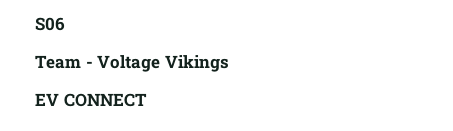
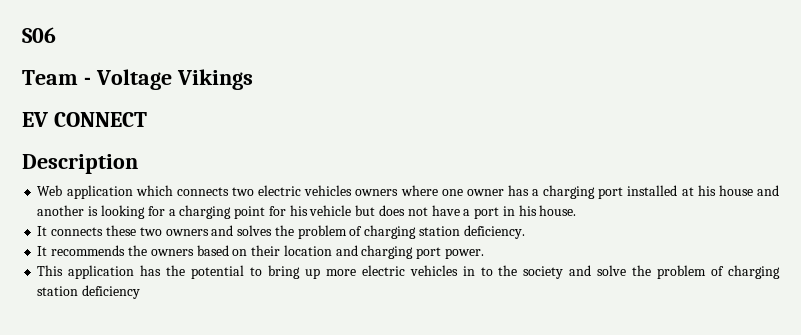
+ Description
+ Web application which connects two electric vehicles owners where one owner has a charging port installed at his house and another is looking for a charging point for his vehicle but does not have a port in his house.
+ It connects these two owners and solves the problem of charging station deficiency.
+ It recommends the owners based on their location and charging port power.
+ This application has the potential to bring up more electric vehicles in to the society and solve the problem of charging station deficiency

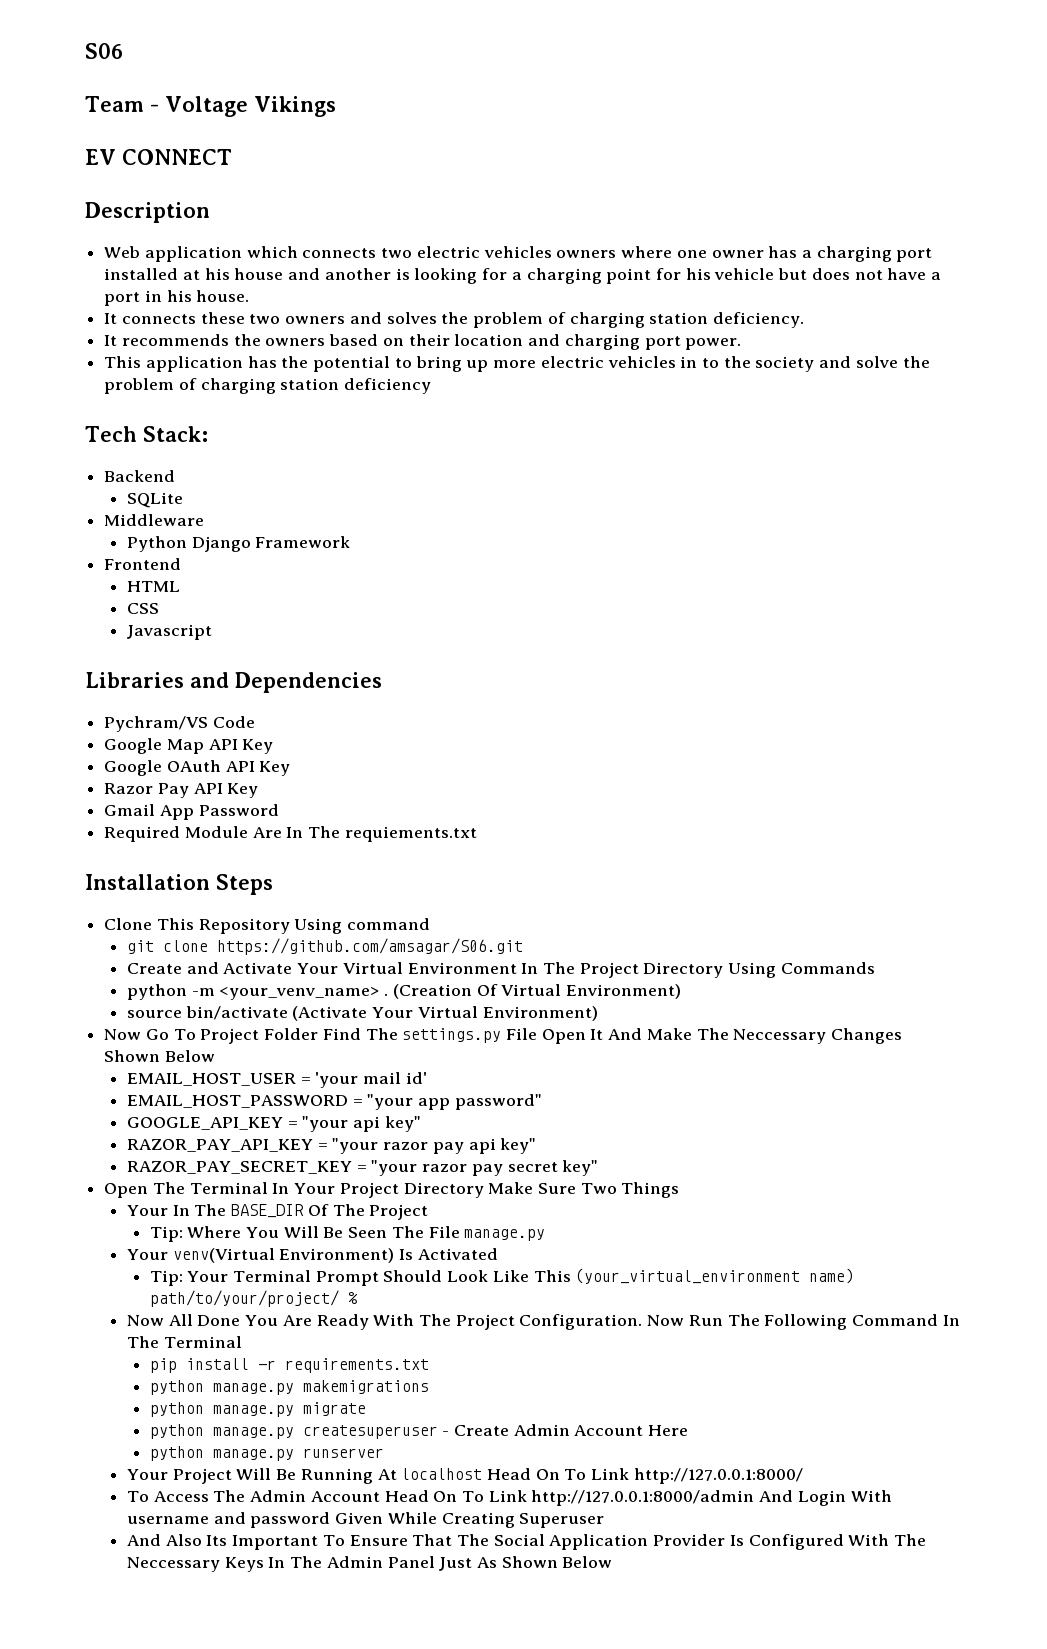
+ Tech Stack:
+ Backend
+ SQLite
+ Middleware
+ Python Django Framework
+ Frontend
+ HTML
+ CSS
+ Javascript
+ Libraries and Dependencies
+ Pychram/VS Code
+ Google Map API Key
+ Google OAuth API Key
+ Razor Pay API Key
+ Gmail App Password
+ Required Module Are In The requiements.txt
+ Installation Steps
+ Clone This Repository Using command
+ git clone https://github.com/amsagar/S06.git
+ Create and Activate Your Virtual Environment In The Project Directory Using Commands
+ python -m <your_venv_name> . (Creation Of Virtual Environment)
+ source bin/activate (Activate Your Virtual Environment)
+ Now Go To Project Folder Find The settings.py File Open It And Make The Neccessary Changes Shown Below
+ EMAIL_HOST_USER = 'your mail id'
+ EMAIL_HOST_PASSWORD = "your app password"
+ GOOGLE_API_KEY = "your api key"
+ RAZOR_PAY_API_KEY = "your razor pay api key"
+ RAZOR_PAY_SECRET_KEY = "your razor pay secret key"
+ Open The Terminal In Your Project Directory Make Sure Two Things
+ Your In The BASE_DIR Of The Project
+ Tip: Where You Will Be Seen The File manage.py
+ Your venv(Virtual Environment) Is Activated
+ Tip: Your Terminal Prompt Should Look Like This (your_virtual_environment name) path/to/your/project/ %
+ Now All Done You Are Ready With The Project Configuration. Now Run The Following Command In The Terminal
+ pip install -r requirements.txt
+ python manage.py makemigrations
+ python manage.py migrate
+ python manage.py createsuperuser - Create Admin Account Here
+ python manage.py runserver
+ Your Project Will Be Running At localhost Head On To Link http://127.0.0.1:8000/
+ To Access The Admin Account Head On To Link http://127.0.0.1:8000/admin And Login With username and password Given While Creating Superuser
+ And Also Its Important To Ensure That The Social Application Provider Is Configured With The Neccessary Keys In The Admin Panel Just As Shown Below

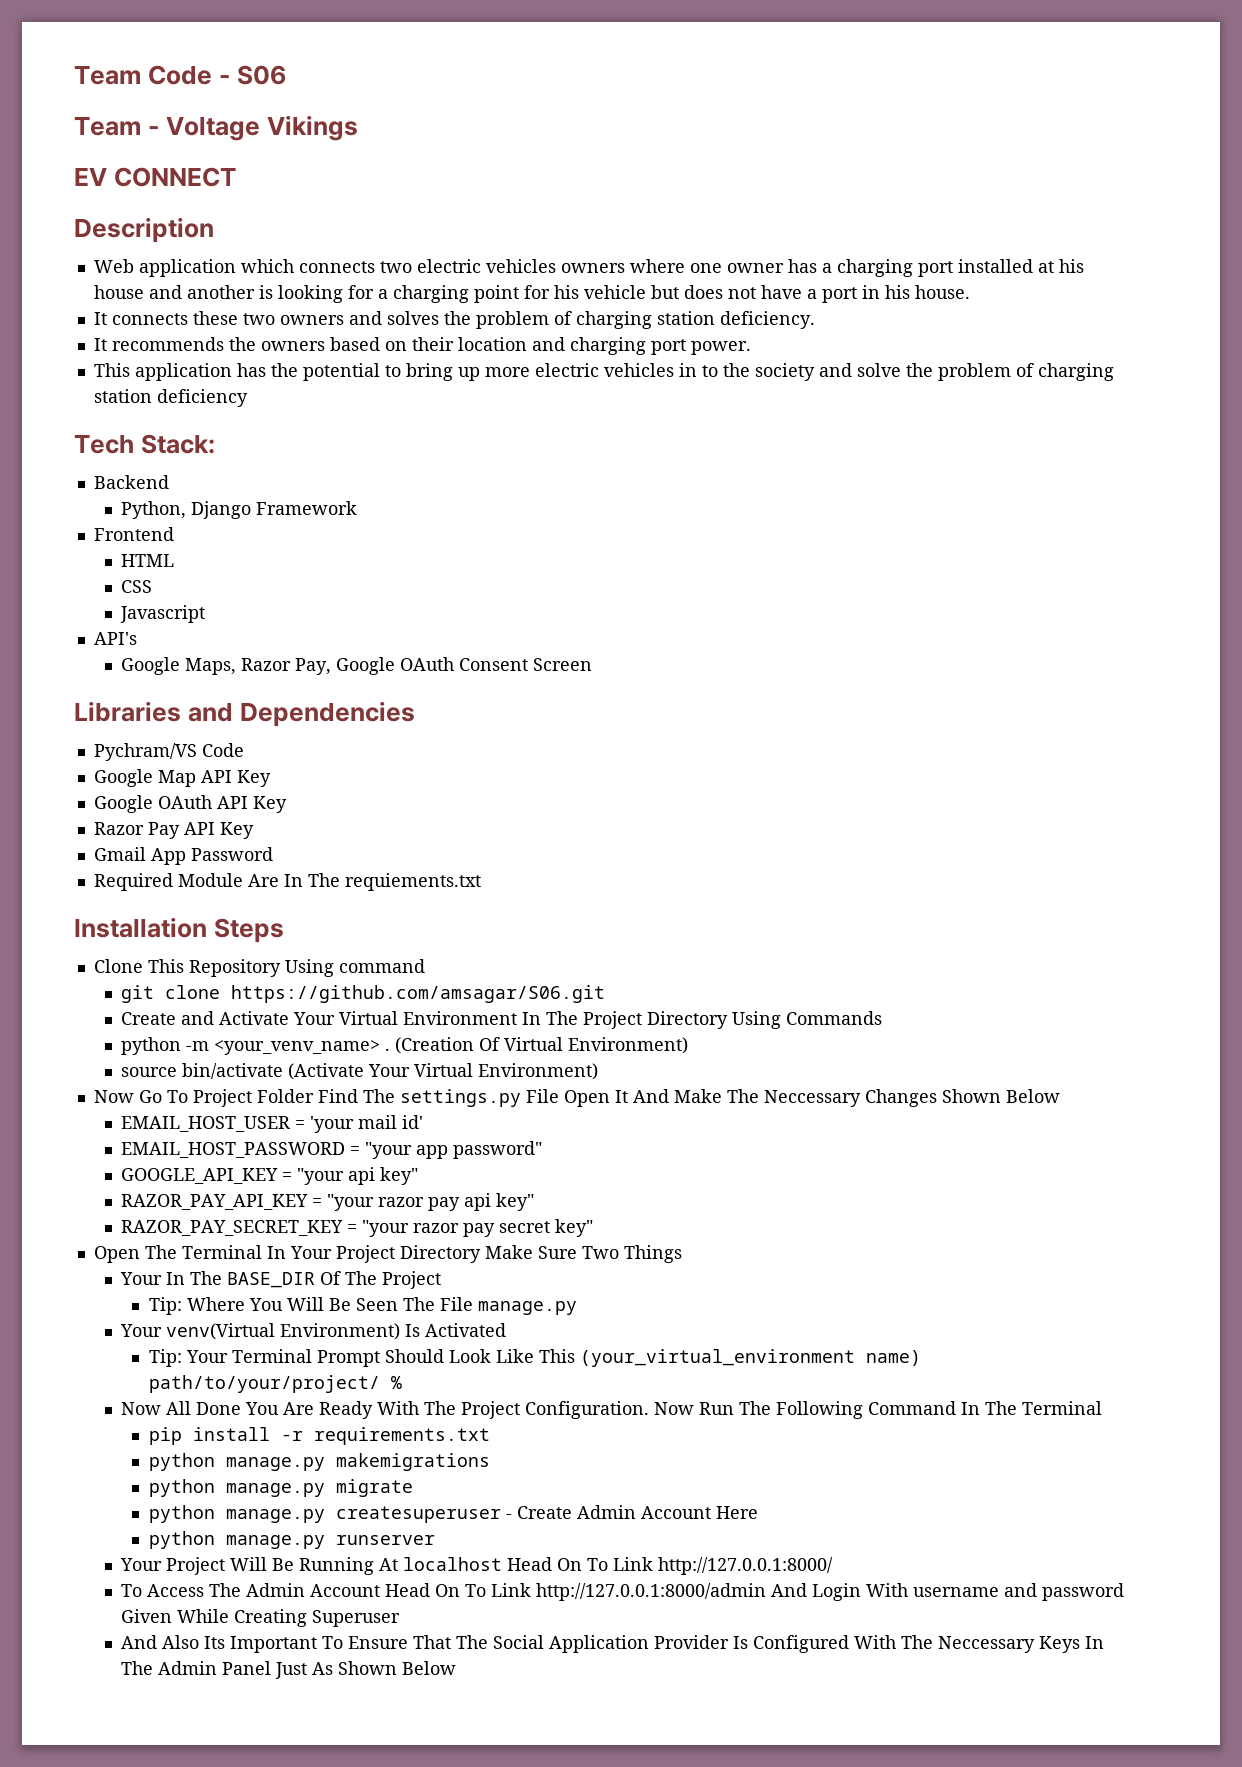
- S06
+ Team Code - S06
- SQLite
- Middleware
- Python Django Framework
+ Python, Django Framework
+ API's
+ Google Maps, Razor Pay, Google OAuth Consent Screen

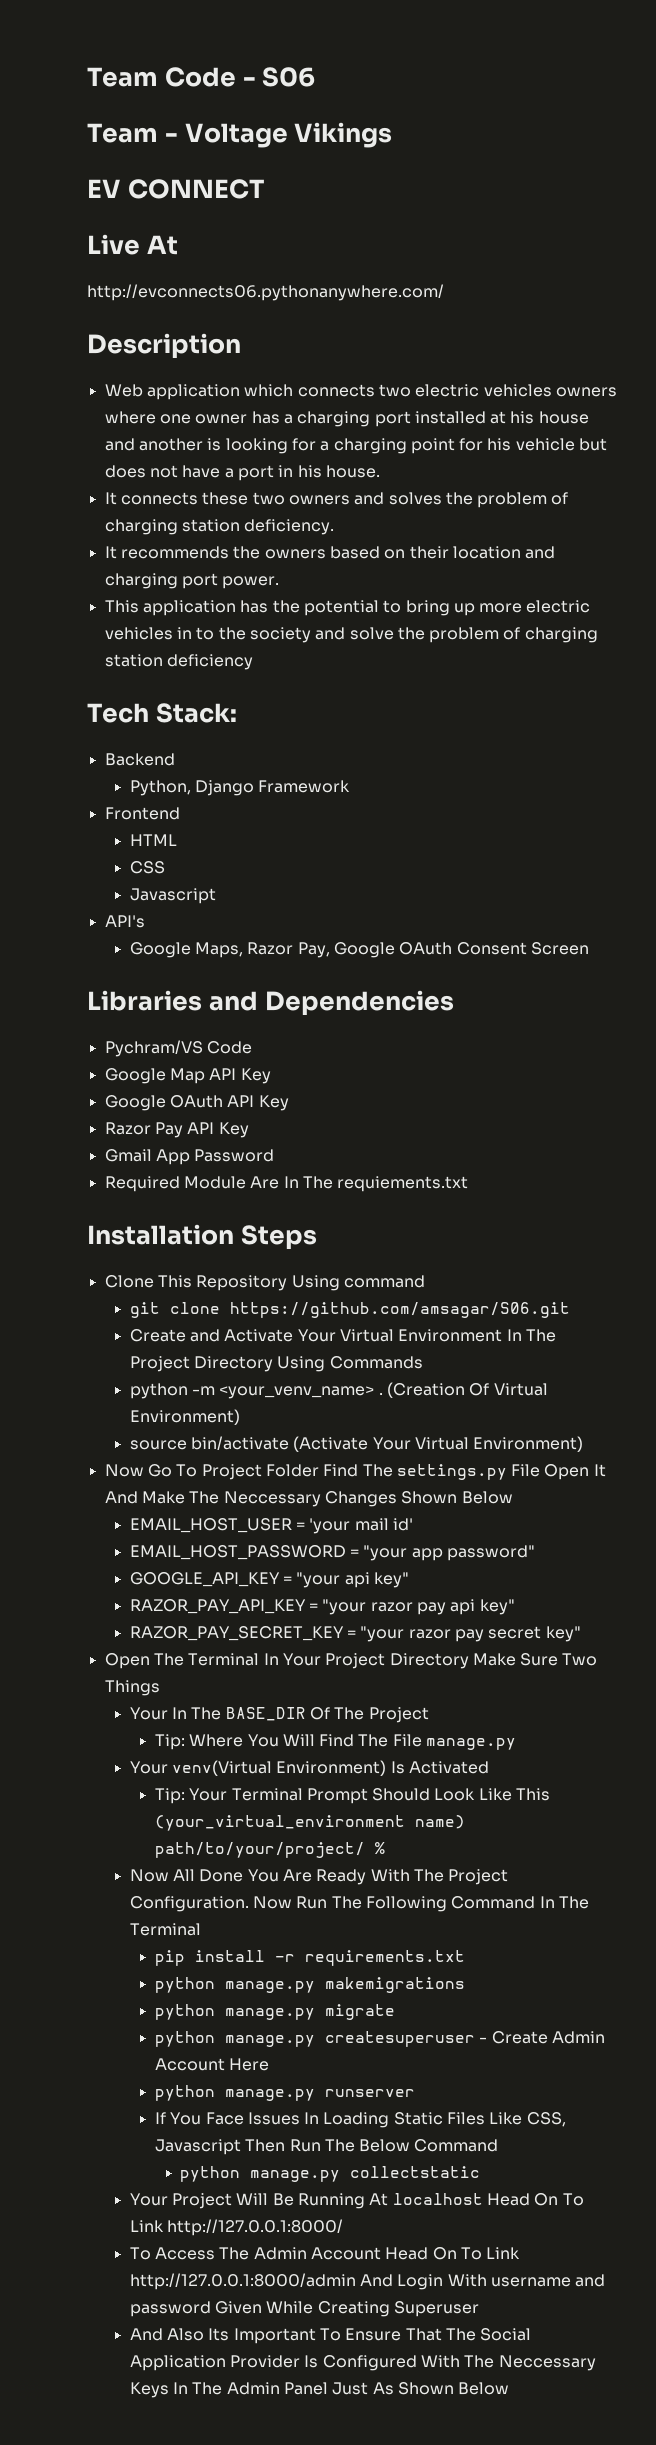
+ Live At
+ http://evconnects06.pythonanywhere.com/
- Tip: Where You Will Be Seen The File manage.py
+ Tip: Where You Will Find The File manage.py
+ If You Face Issues In Loading Static Files Like CSS, Javascript Then Run The Below Command
+ python manage.py collectstatic

